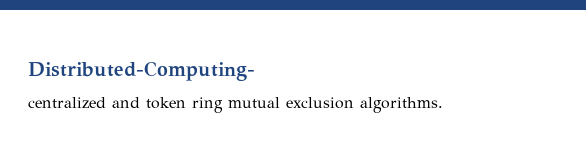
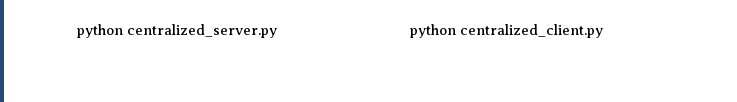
- Distributed-Computing-
- centralized and token ring mutual exclusion algorithms.
+ python centralized_server.py
+ python centralized_client.py

